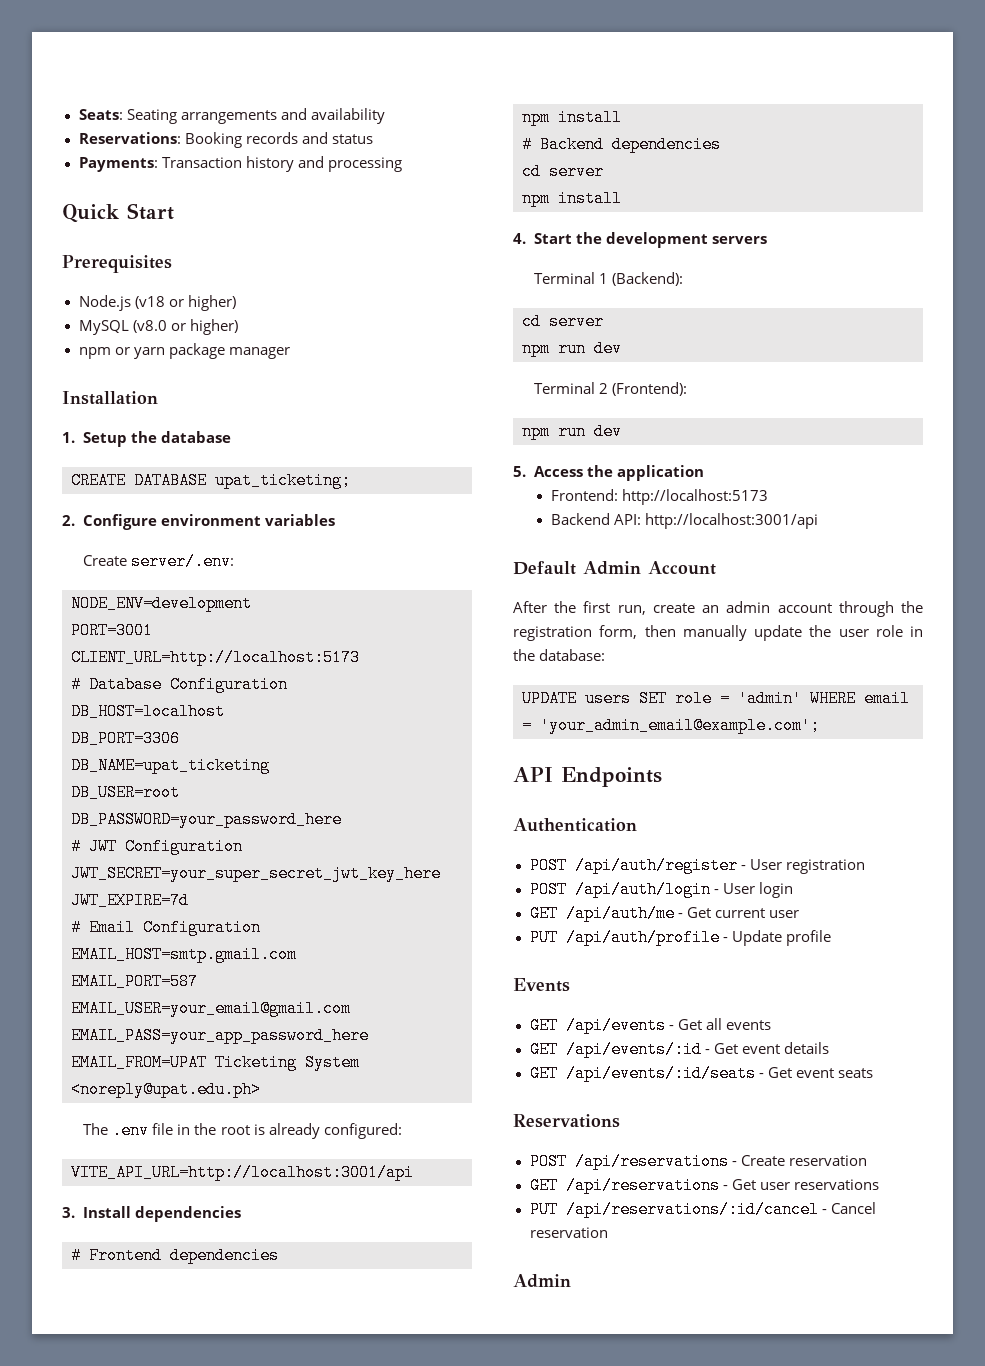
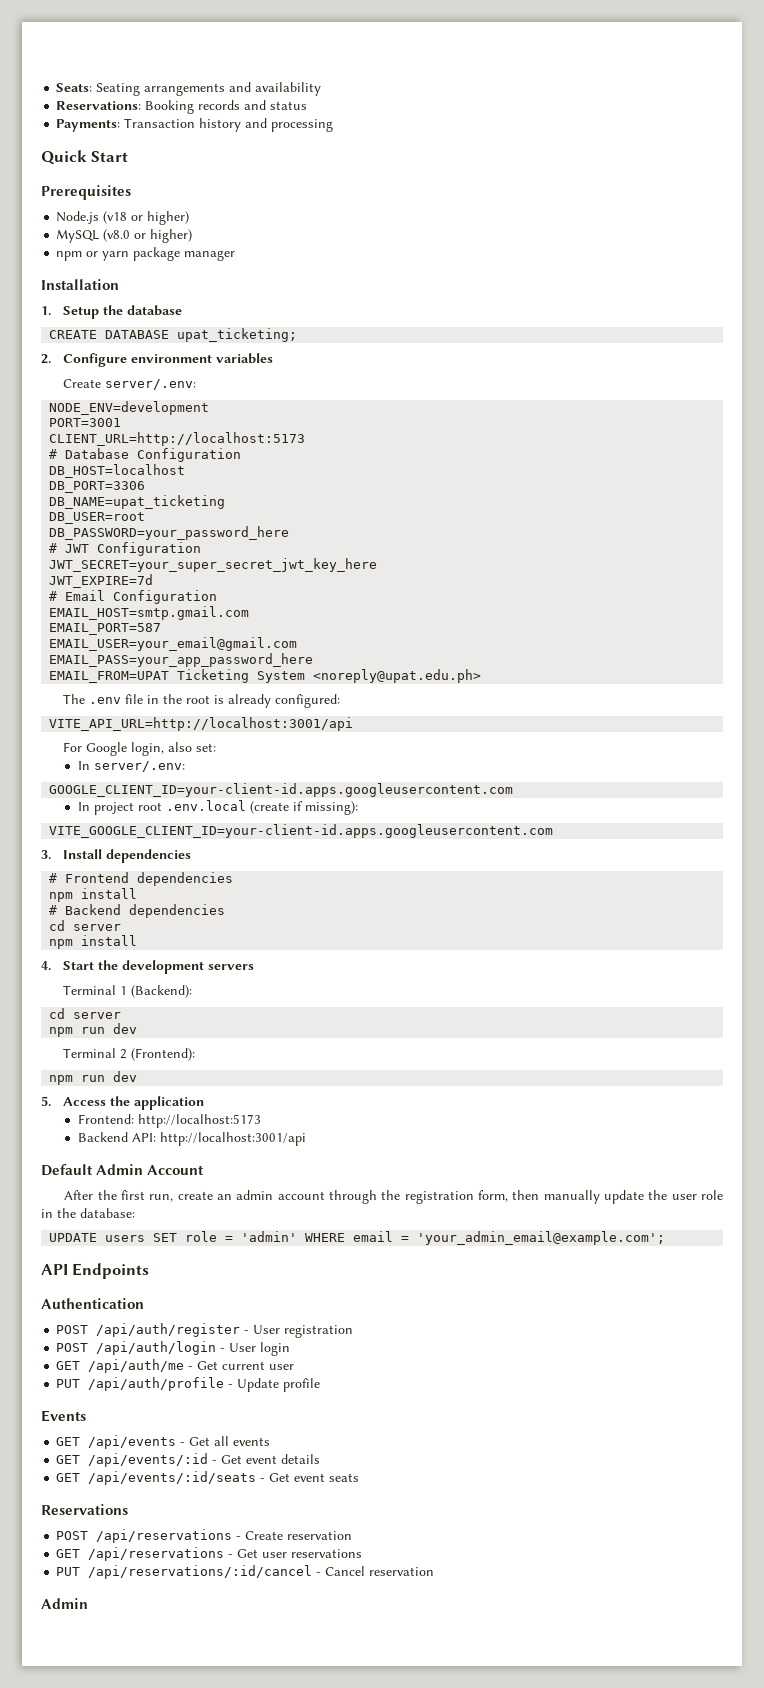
+ For Google login, also set:
+ In server/.env:
+ GOOGLE_CLIENT_ID=your-client-id.apps.googleusercontent.com
+ In project root .env.local (create if missing):
+ VITE_GOOGLE_CLIENT_ID=your-client-id.apps.googleusercontent.com

